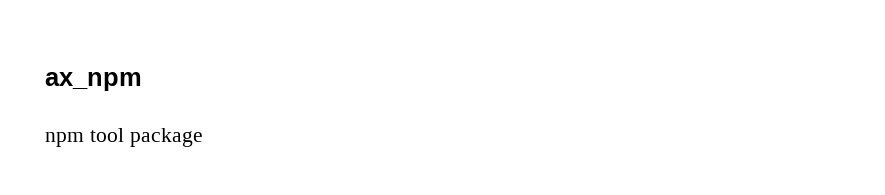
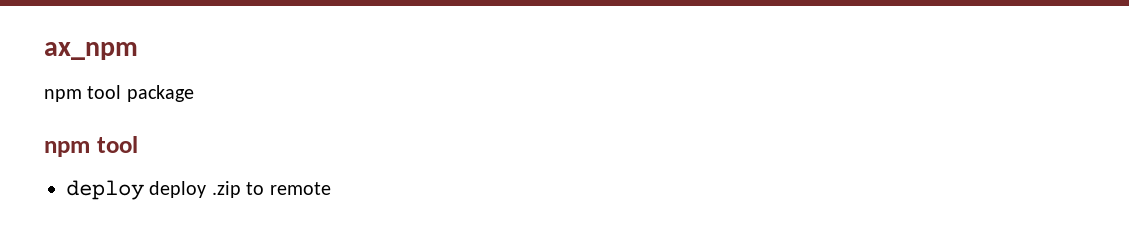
  npm tool package
+ npm tool
+ deploy deploy .zip to remote

